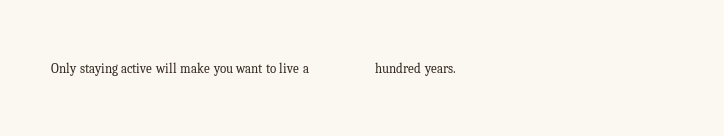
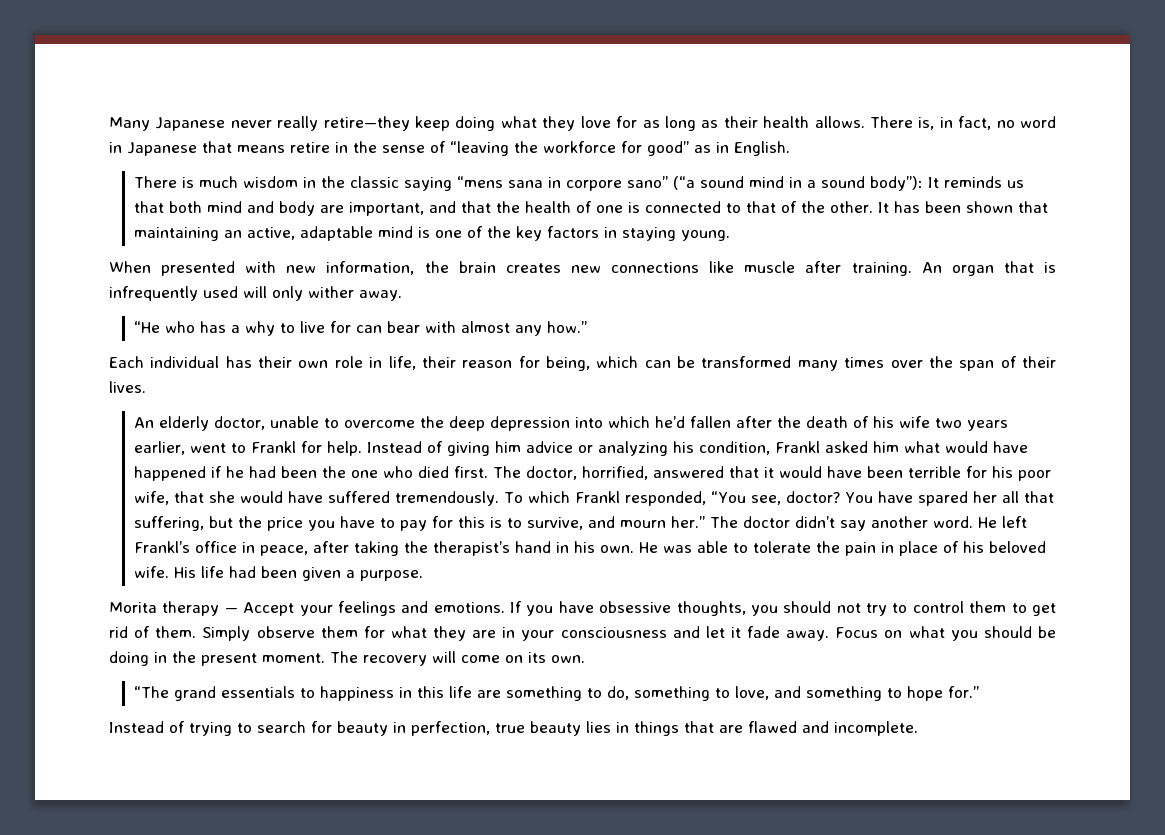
- Only staying active will make you want to live a hundred years.
+ Many Japanese never really retire—they keep doing what they love for as long as their health allows. There is, in fact, no word in Japanese that means retire in the sense of “leaving the workforce for good” as in English.
+ There is much wisdom in the classic saying “mens sana in corpore sano” (“a sound mind in a sound body”): It reminds us that both mind and body are important, and that the health of one is connected to that of the other. It has been shown that maintaining an active, adaptable mind is one of the key factors in staying young.
+ When presented with new information, the brain creates new connections like muscle after training. An organ that is infrequently used will only wither away.
+ “He who has a why to live for can bear with almost any how.”
+ Each individual has their own role in life, their reason for being, which can be transformed many times over the span of their lives.
+ An elderly doctor, unable to overcome the deep depression into which he’d fallen after the death of his wife two years earlier, went to Frankl for help. Instead of giving him advice or analyzing his condition, Frankl asked him what would have happened if he had been the one who died first. The doctor, horrified, answered that it would have been terrible for his poor wife, that she would have suffered tremendously. To which Frankl responded, “You see, doctor? You have spared her all that suffering, but the price you have to pay for this is to survive, and mourn her.” The doctor didn’t say another word. He left Frankl’s office in peace, after taking the therapist’s hand in his own. He was able to tolerate the pain in place of his beloved wife. His life had been given a purpose.
+ Morita therapy — Accept your feelings and emotions. If you have obsessive thoughts, you should not try to control them to get rid of them. Simply observe them for what they are in your consciousness and let it fade away. Focus on what you should be doing in the present moment. The recovery will come on its own.
+ “The grand essentials to happiness in this life are something to do, something to love, and something to hope for.”
+ Instead of trying to search for beauty in perfection, true beauty lies in things that are flawed and incomplete.

